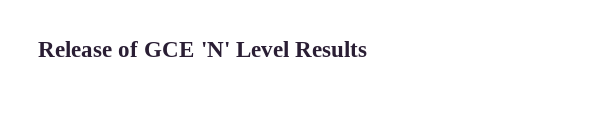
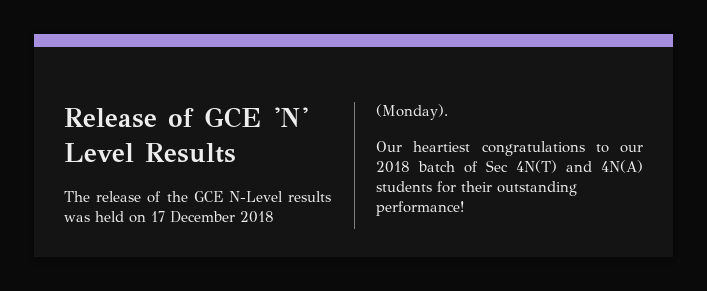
+ The release of the GCE N-Level results was held on 17 December 2018 (Monday).
+ Our heartiest congratulations to our 2018 batch of Sec 4N(T) and 4N(A) students for their outstanding performance!

